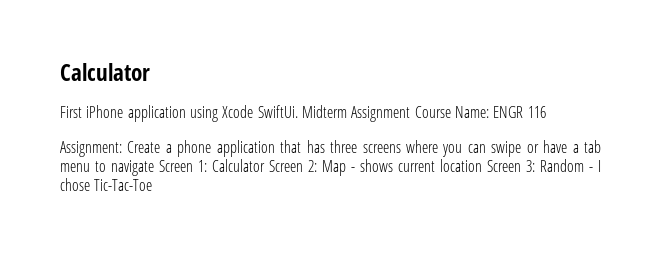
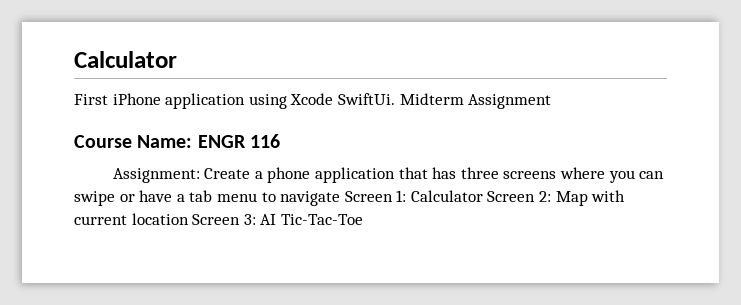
- Midterm Assignment Course Name: ENGR 116
+ Midterm Assignment
+ Course Name: ENGR 116
- Assignment: Create a phone application that has three screens where you can swipe or have a tab menu to navigate Screen 1: Calculator Screen 2: Map - shows current location Screen 3: Random - I chose Tic-Tac-Toe
+ Assignment: Create a phone application that has three screens where you can swipe or have a tab menu to navigate Screen 1: Calculator Screen 2: Map with current location Screen 3: AI Tic-Tac-Toe

